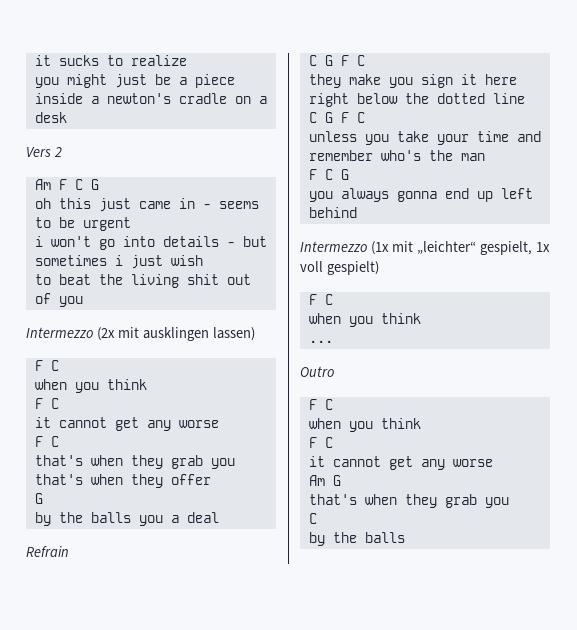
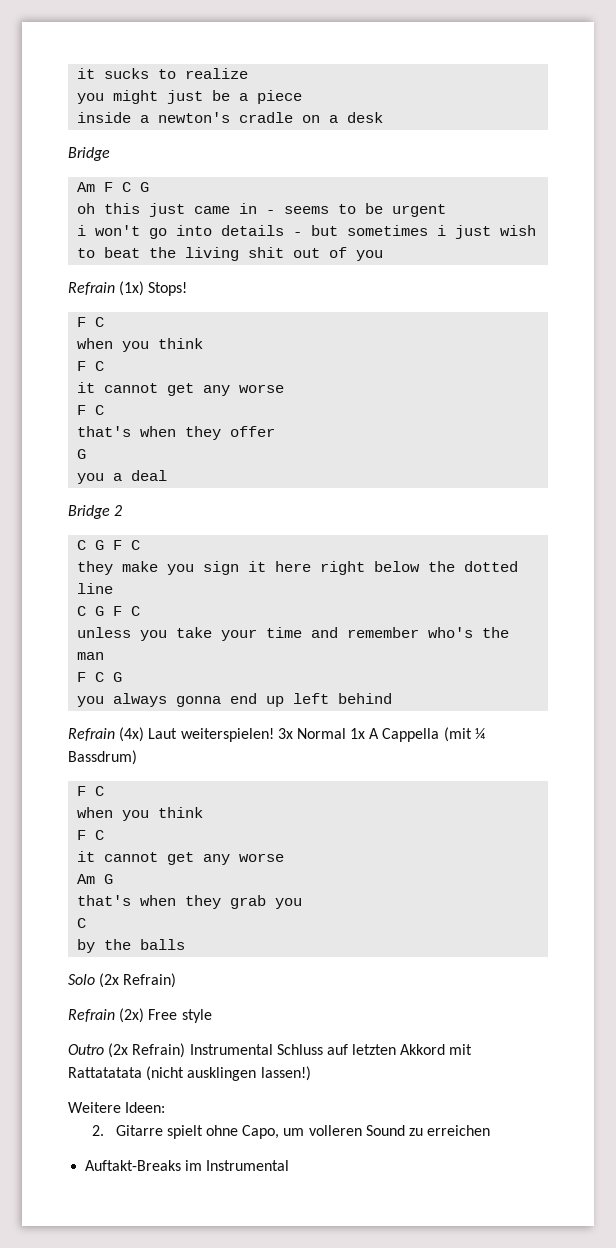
  inside a newton's cradle on a desk
- Vers 2
+ Bridge
- Intermezzo (2x mit ausklingen lassen)
+ Refrain (1x) Stops!
- that's when they grab you that's when they offer
+ that's when they offer
- by the balls you a deal
+ you a deal
- Refrain
+ Bridge 2
- Intermezzo (1x mit „leichter“ gespielt, 1x voll gespielt)
- F C
- when you think
- ...
- Outro
+ Refrain (4x) Laut weiterspielen! 3x Normal 1x A Cappella (mit ¼ Bassdrum)
+ Solo (2x Refrain)
+ Refrain (2x) Free style
+ Outro (2x Refrain) Instrumental Schluss auf letzten Akkord mit Rattatatata (nicht ausklingen lassen!)
+ Weitere Ideen:
+ 2. Gitarre spielt ohne Capo, um volleren Sound zu erreichen
+ Auftakt-Breaks im Instrumental

